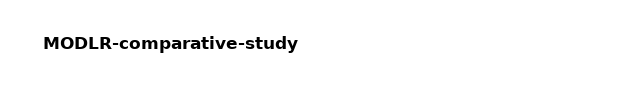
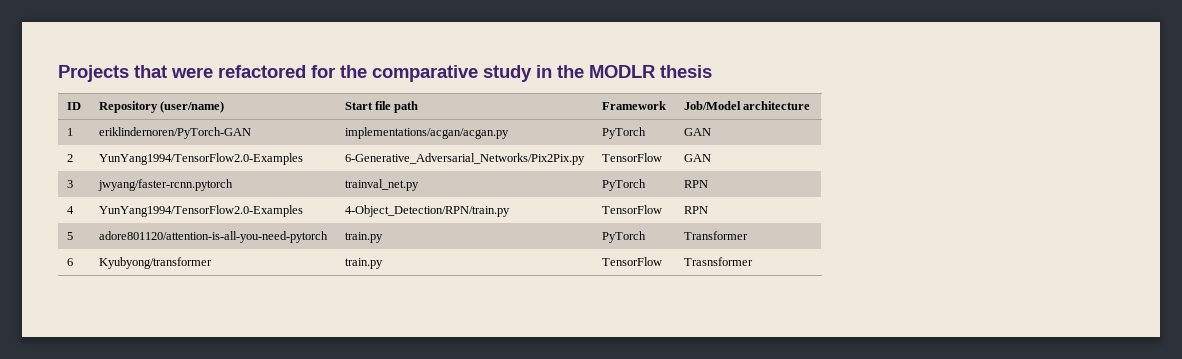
- MODLR-comparative-study
+ Projects that were refactored for the comparative study in the MODLR thesis
+ ID | Repository (user/name) | Start file path | Framework | Job/Model architecture
+ 1 | eriklindernoren/PyTorch-GAN | implementations/acgan/acgan.py | PyTorch | GAN
+ 2 | YunYang1994/TensorFlow2.0-Examples | 6-Generative_Adversarial_Networks/Pix2Pix.py | TensorFlow | GAN
+ 3 | jwyang/faster-rcnn.pytorch | trainval_net.py | PyTorch | RPN
+ 4 | YunYang1994/TensorFlow2.0-Examples | 4-Object_Detection/RPN/train.py | TensorFlow | RPN
+ 5 | adore801120/attention-is-all-you-need-pytorch | train.py | PyTorch | Transformer
+ 6 | Kyubyong/transformer | train.py | TensorFlow | Trasnsformer

